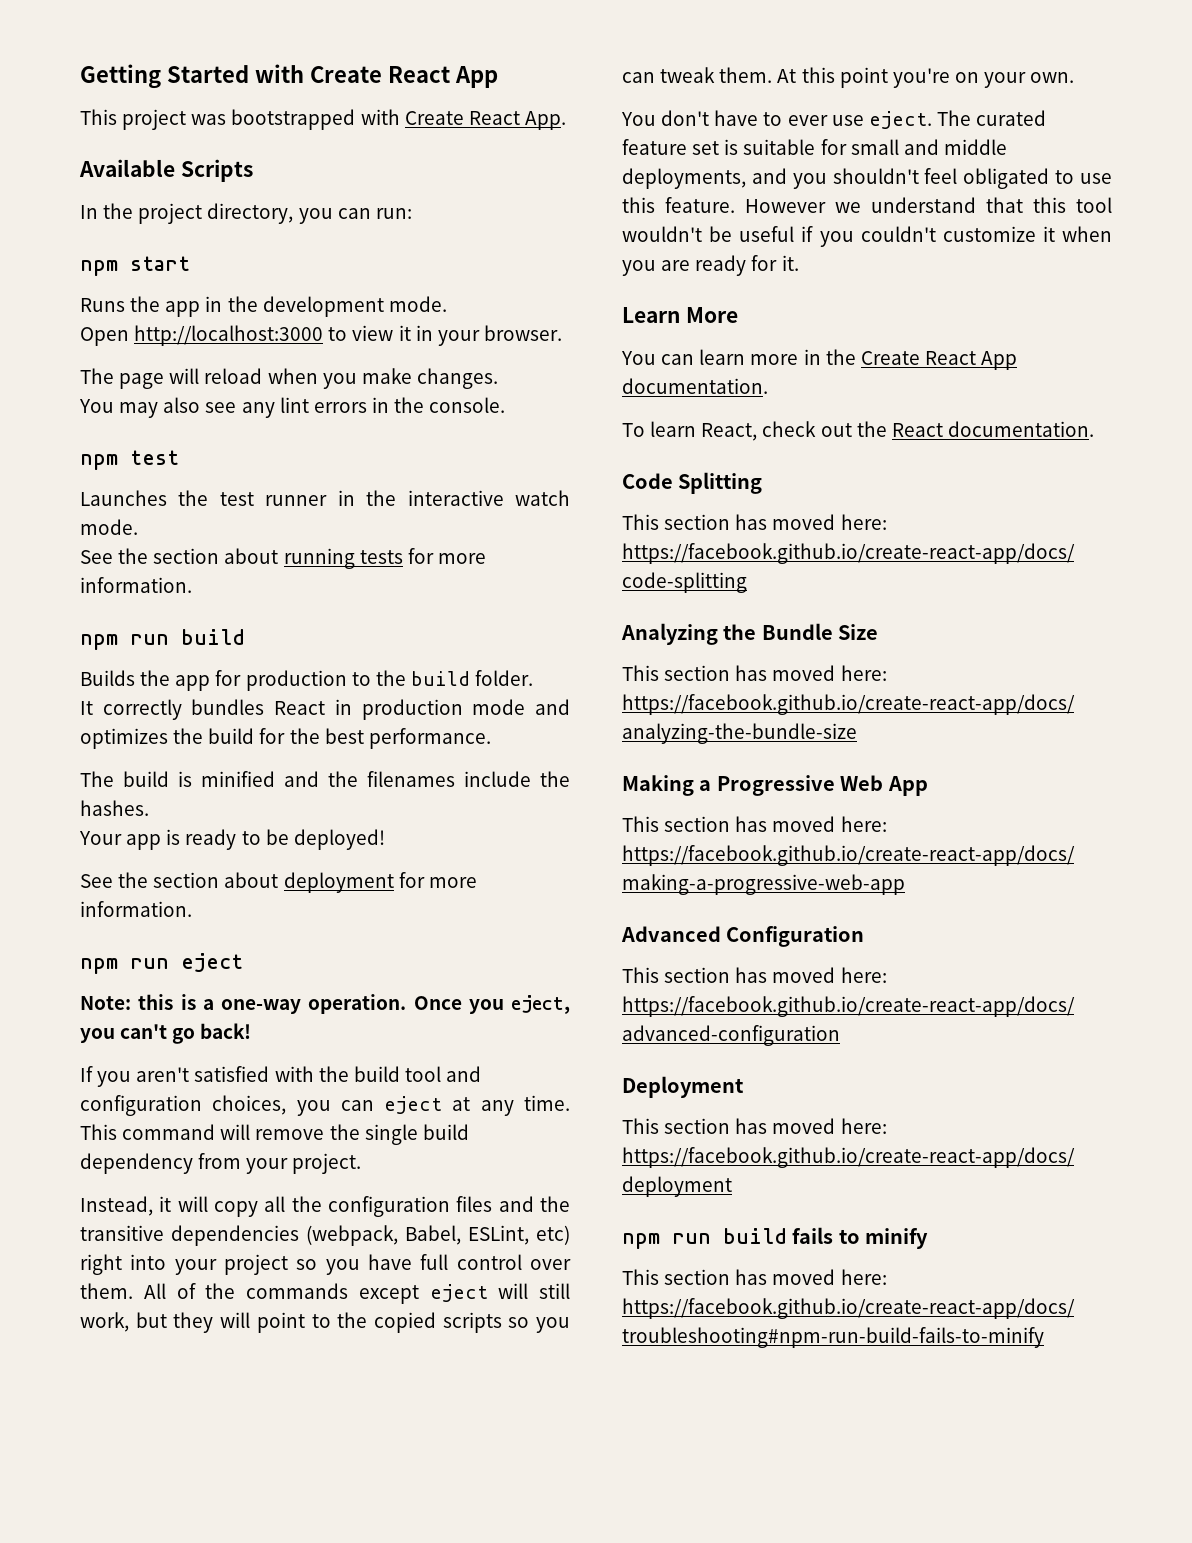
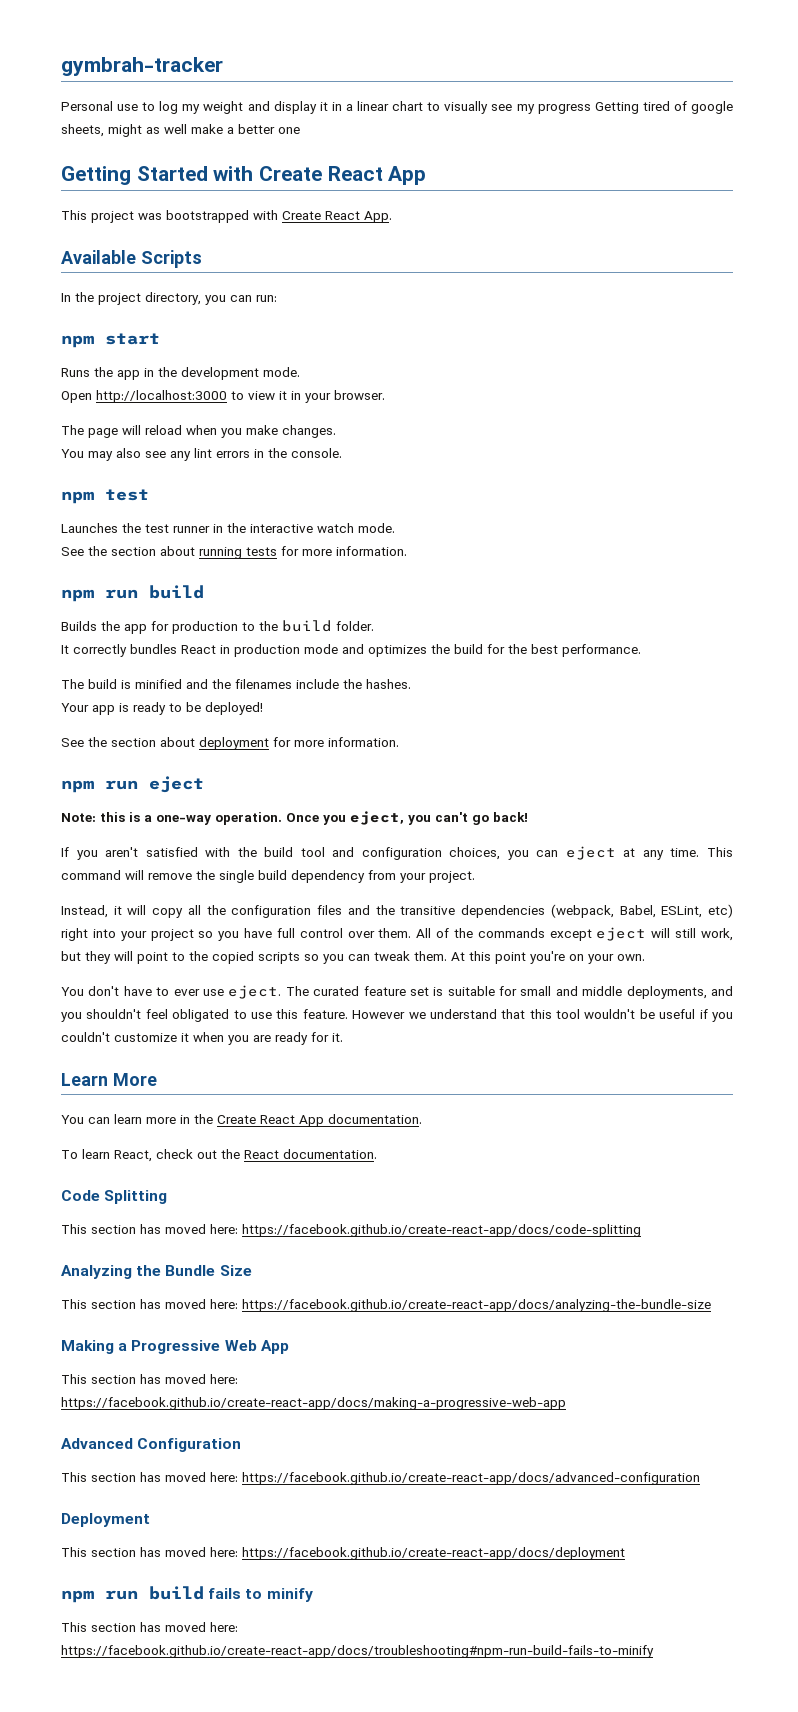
+ gymbrah-tracker
+ Personal use to log my weight and display it in a linear chart to visually see my progress Getting tired of google sheets, might as well make a better one

